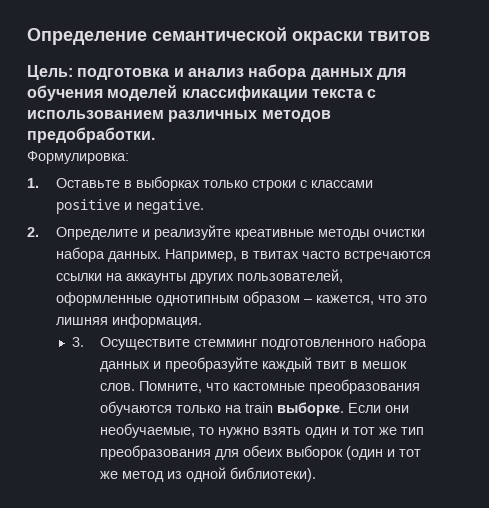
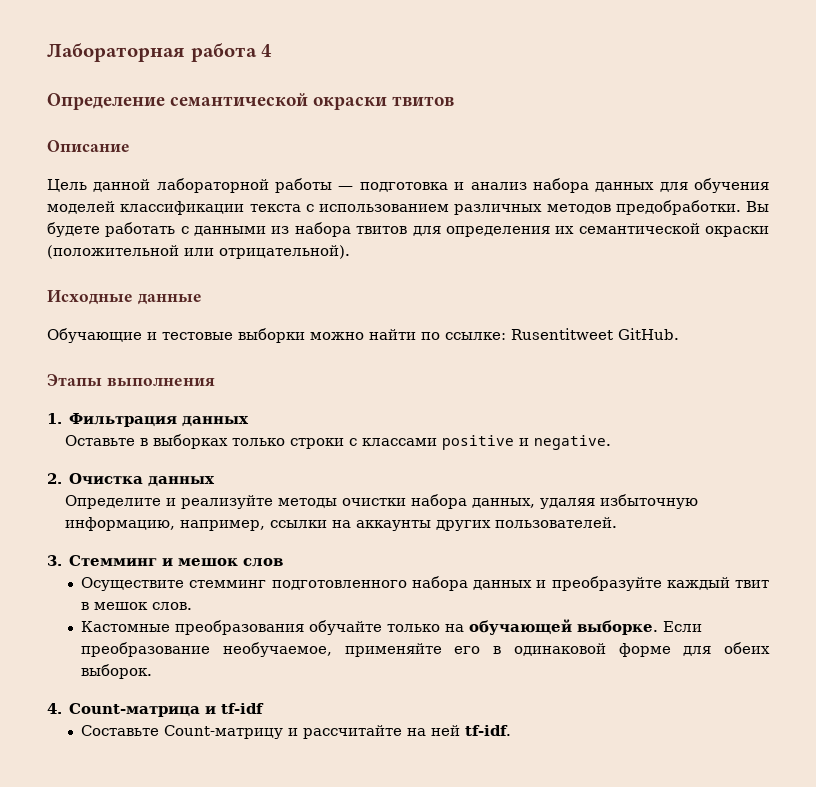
+ Лабораторная работа 4
- Цель: подготовка и анализ набора данных для обучения моделей классификации текста с использованием различных методов предобработки.
- Формулировка:
+ Описание
+ Цель данной лабораторной работы — подготовка и анализ набора данных для обучения моделей классификации текста с использованием различных методов предобработки. Вы будете работать с данными из набора твитов для определения их семантической окраски (положительной или отрицательной).
+ Исходные данные
+ Обучающие и тестовые выборки можно найти по ссылке: Rusentitweet GitHub.
+ Этапы выполнения
- 1. Оставьте в выборках только строки с классами positive и negative.
+ 1. Фильтрация данных
+ Оставьте в выборках только строки с классами positive и negative.
- 2. Определите и реализуйте креативные методы очистки набора данных. Например, в твитах часто встречаются ссылки на аккаунты других пользователей, оформленные однотипным образом – кажется, что это лишняя информация.
- 3. Осуществите стемминг подготовленного набора данных и преобразуйте каждый твит в мешок слов. Помните, что кастомные преобразования обучаются только на train выборке.
+ 2. Очистка данных
+ Определите и реализуйте методы очистки набора данных, удаляя избыточную информацию, например, ссылки на аккаунты других пользователей.
+ 3. Стемминг и мешок слов
+ Осуществите стемминг подготовленного набора данных и преобразуйте каждый твит в мешок слов.
+ Кастомные преобразования обучайте только на обучающей выборке.
- Если они необучаемые, то нужно взять один и тот же тип преобразования для обеих выборок (один и тот же метод из одной библиотеки).
+ Если преобразование необучаемое, применяйте его в одинаковой форме для обеих выборок.
+ 4. Count-матрица и tf-idf
+ Составьте Count-матрицу и рассчитайте на ней tf-idf.

